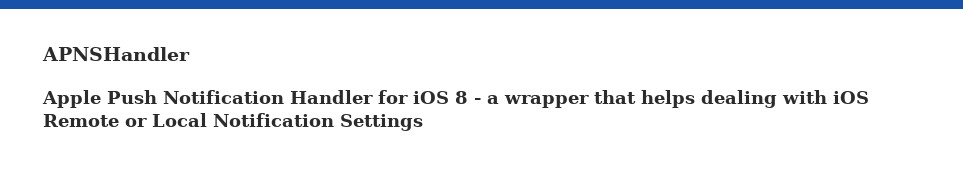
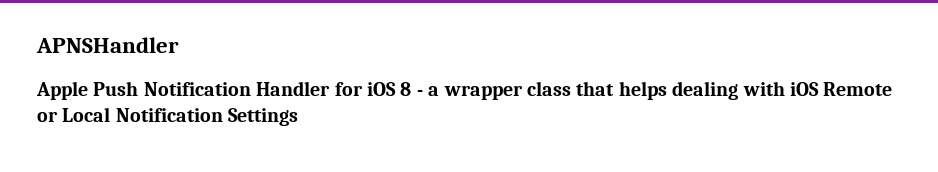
- Apple Push Notification Handler for iOS 8 - a wrapper that helps dealing with iOS Remote or Local Notification Settings
+ Apple Push Notification Handler for iOS 8 - a wrapper class that helps dealing with iOS Remote or Local Notification Settings

